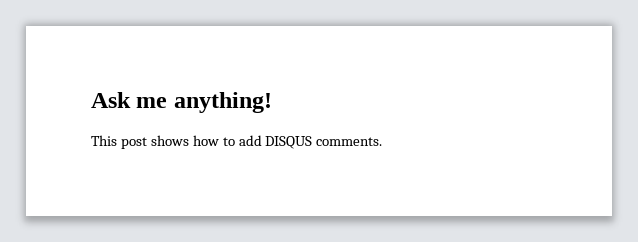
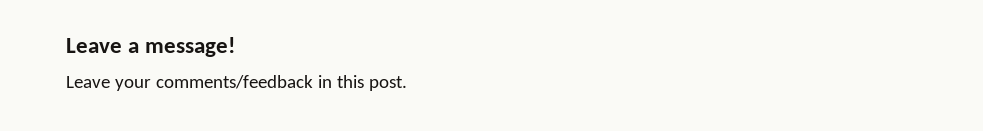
- Ask me anything!
- This post shows how to add DISQUS comments.
+ Leave a message!
+ Leave your comments/feedback in this post.

